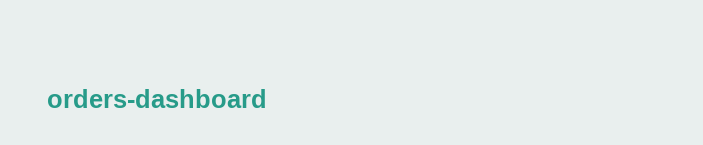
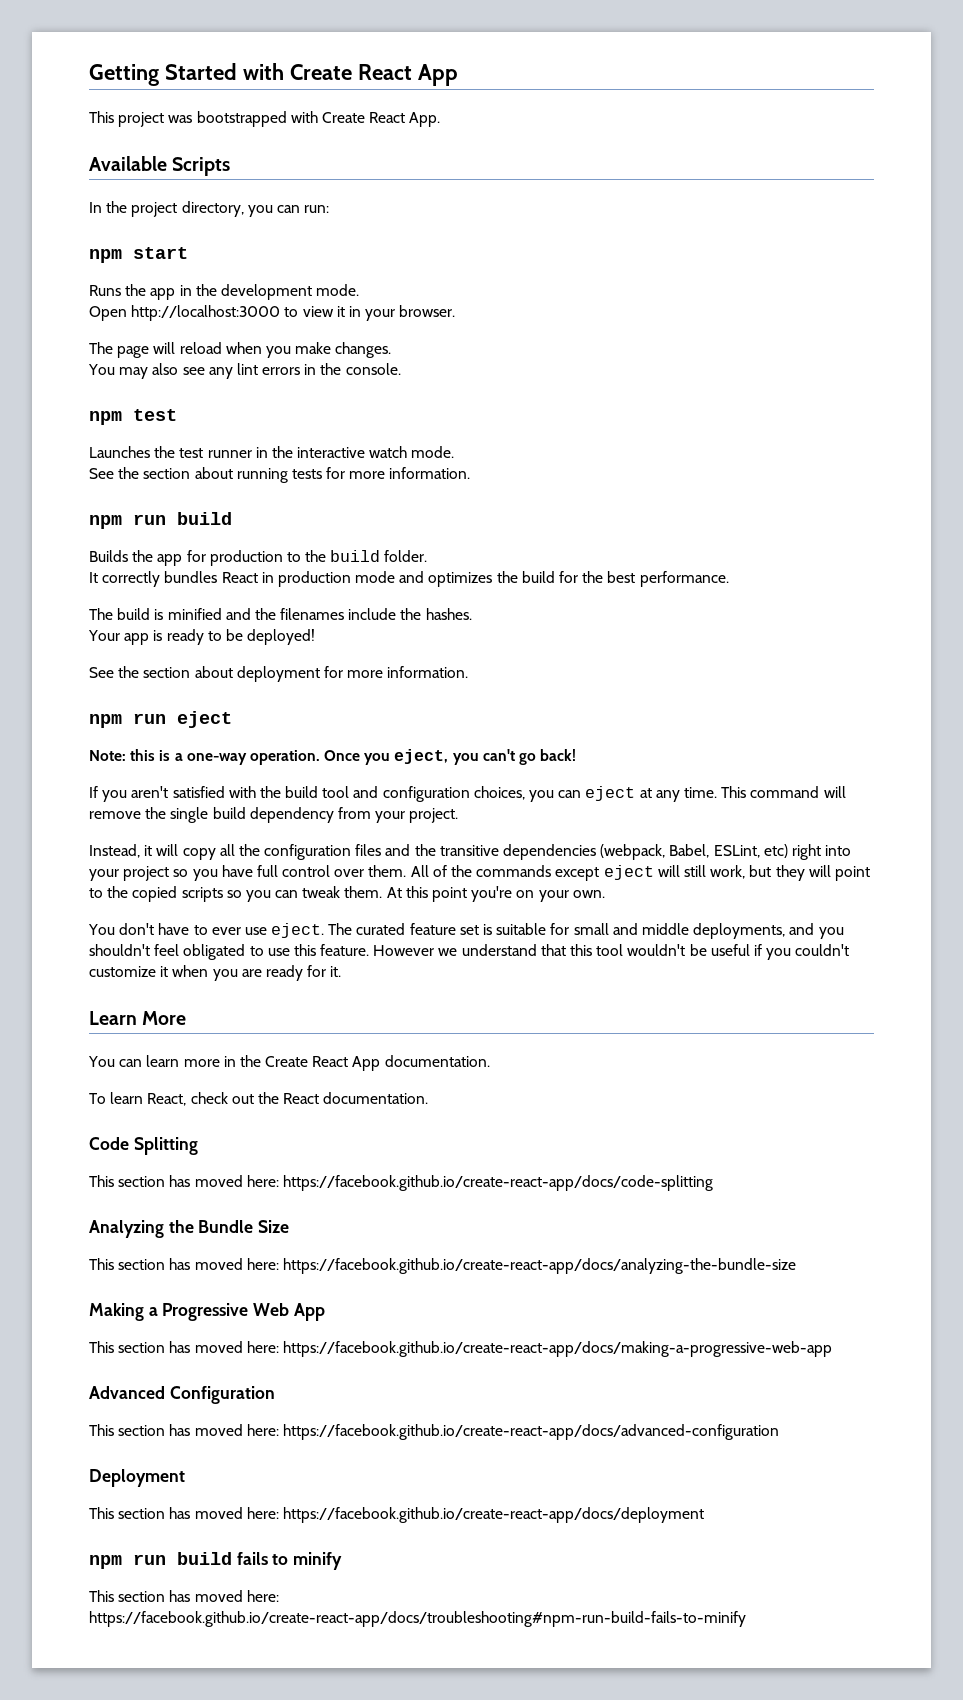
- orders-dashboard
+ Getting Started with Create React App
+ This project was bootstrapped with Create React App.
+ Available Scripts
+ In the project directory, you can run:
+ npm start
+ Runs the app in the development mode.
+ Open http://localhost:3000 to view it in your browser.
+ The page will reload when you make changes.
+ You may also see any lint errors in the console.
+ npm test
+ Launches the test runner in the interactive watch mode.
+ See the section about running tests for more information.
+ npm run build
+ Builds the app for production to the build folder.
+ It correctly bundles React in production mode and optimizes the build for the best performance.
+ The build is minified and the filenames include the hashes.
+ Your app is ready to be deployed!
+ See the section about deployment for more information.
+ npm run eject
+ Note: this is a one-way operation. Once you eject, you can't go back!
+ If you aren't satisfied with the build tool and configuration choices, you can eject at any time. This command will remove the single build dependency from your project.
+ Instead, it will copy all the configuration files and the transitive dependencies (webpack, Babel, ESLint, etc) right into your project so you have full control over them. All of the commands except eject will still work, but they will point to the copied scripts so you can tweak them. At this point you're on your own.
+ You don't have to ever use eject. The curated feature set is suitable for small and middle deployments, and you shouldn't feel obligated to use this feature. However we understand that this tool wouldn't be useful if you couldn't customize it when you are ready for it.
+ Learn More
+ You can learn more in the Create React App documentation.
+ To learn React, check out the React documentation.
+ Code Splitting
+ This section has moved here: https://facebook.github.io/create-react-app/docs/code-splitting
+ Analyzing the Bundle Size
+ This section has moved here: https://facebook.github.io/create-react-app/docs/analyzing-the-bundle-size
+ Making a Progressive Web App
+ This section has moved here: https://facebook.github.io/create-react-app/docs/making-a-progressive-web-app
+ Advanced Configuration
+ This section has moved here: https://facebook.github.io/create-react-app/docs/advanced-configuration
+ Deployment
+ This section has moved here: https://facebook.github.io/create-react-app/docs/deployment
+ npm run build fails to minify
+ This section has moved here: https://facebook.github.io/create-react-app/docs/troubleshooting#npm-run-build-fails-to-minify

